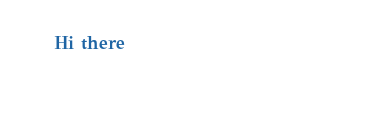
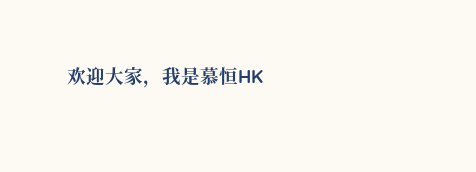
- Hi there
+ 欢迎大家，我是慕恒HK

